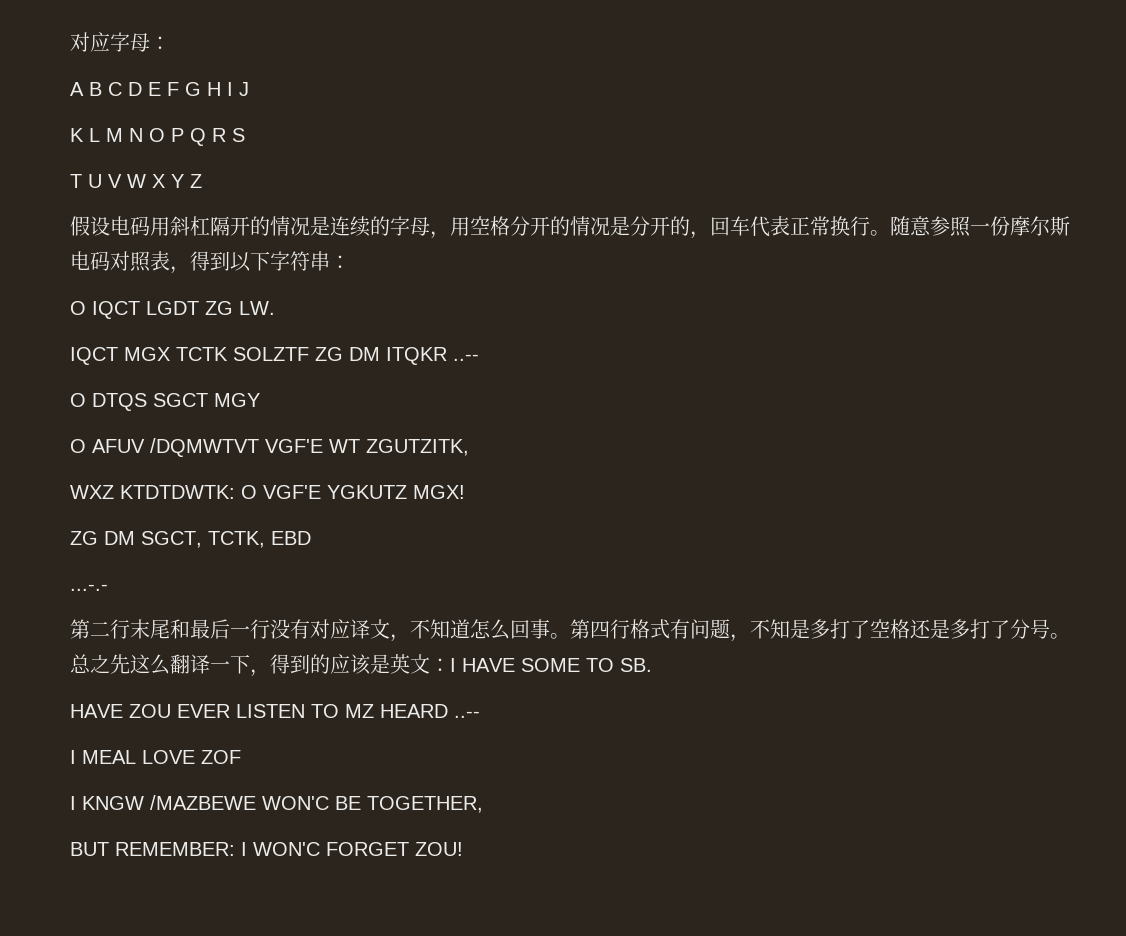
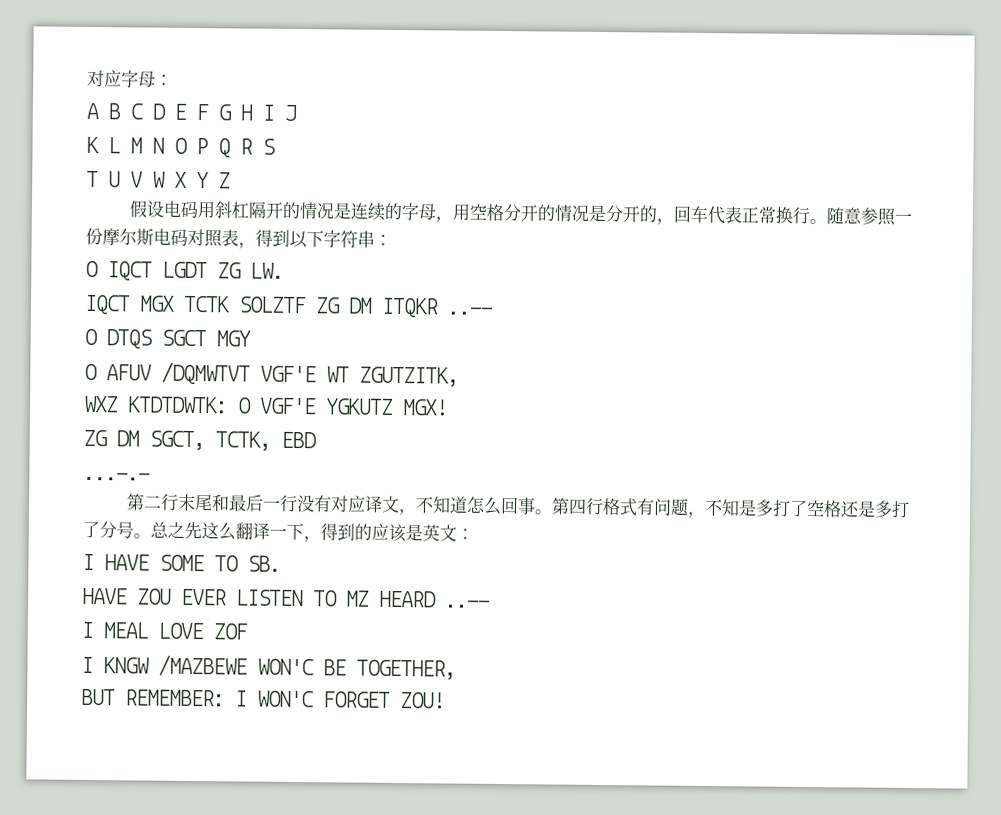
- 总之先这么翻译一下，得到的应该是英文：I HAVE SOME TO SB.
+ 总之先这么翻译一下，得到的应该是英文：
+ I HAVE SOME TO SB.

